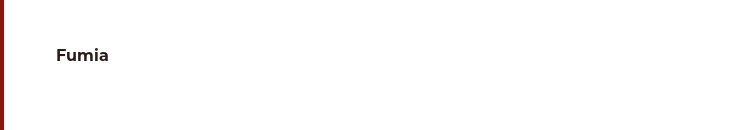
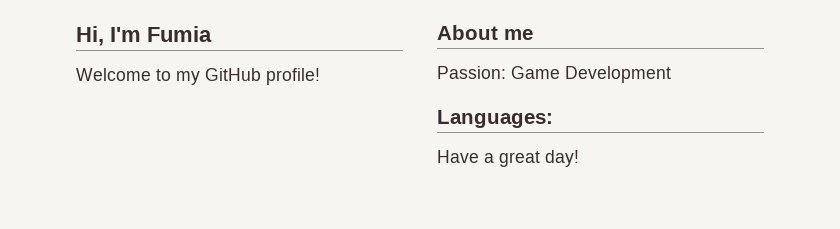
- Fumia
+ Hi, I'm Fumia
+ Welcome to my GitHub profile!
+ About me
+ Passion: Game Development
+ Languages:
+ Have a great day!

